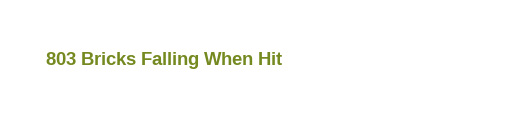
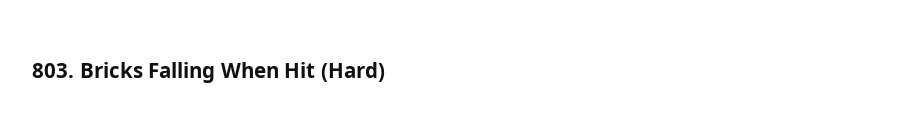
- 803 Bricks Falling When Hit
+ 803. Bricks Falling When Hit (Hard)

